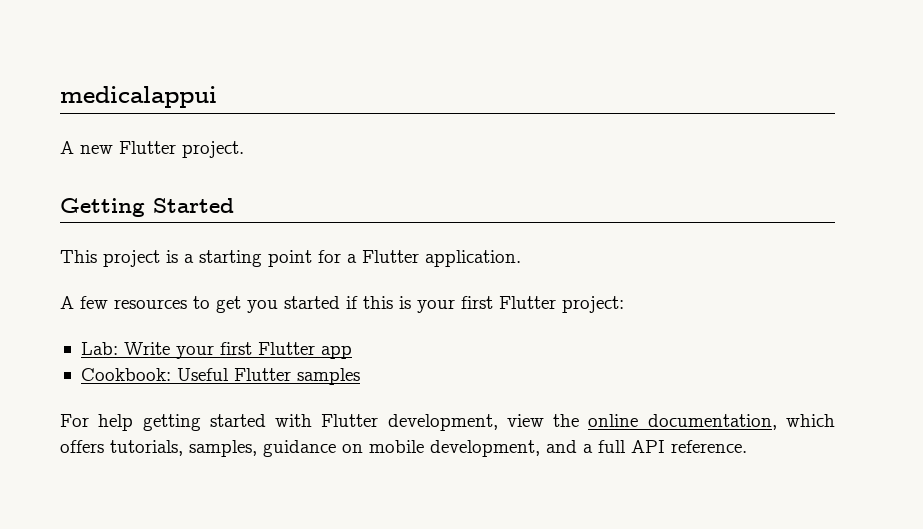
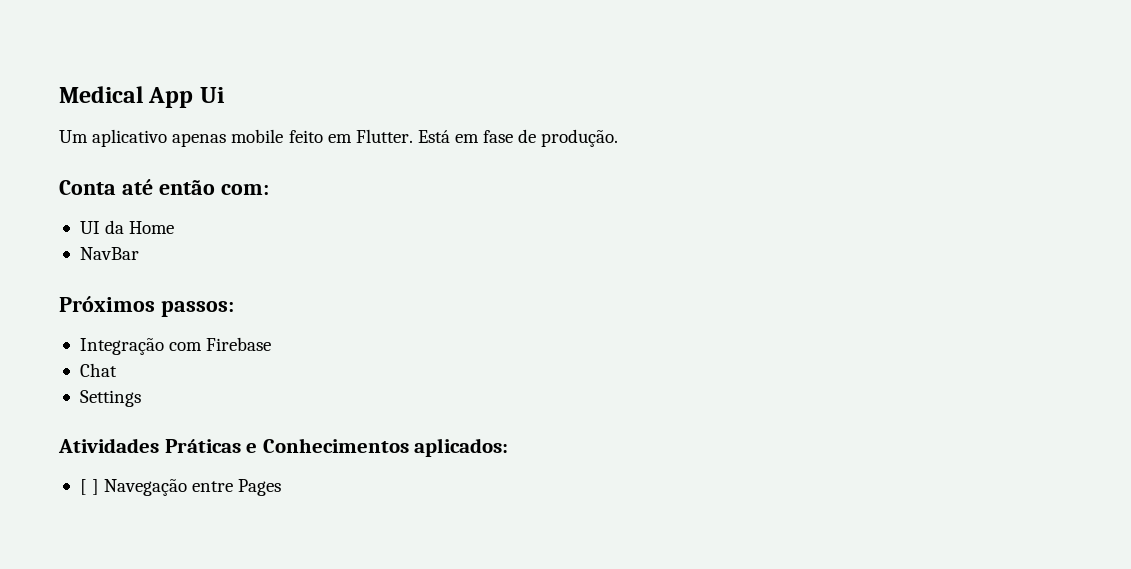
- medicalappui
- A new Flutter project.
- Getting Started
- This project is a starting point for a Flutter application.
- A few resources to get you started if this is your first Flutter project:
- Lab: Write your first Flutter app
- Cookbook: Useful Flutter samples
- For help getting started with Flutter development, view the online documentation, which offers tutorials, samples, guidance on mobile development, and a full API reference.
+ Medical App Ui
+ Um aplicativo apenas mobile feito em Flutter. Está em fase de produção.
+ Conta até então com:
+ UI da Home
+ NavBar
+ Próximos passos:
+ Integração com Firebase
+ Chat
+ Settings
+ Atividades Práticas e Conhecimentos aplicados:
+ [ ] Navegação entre Pages

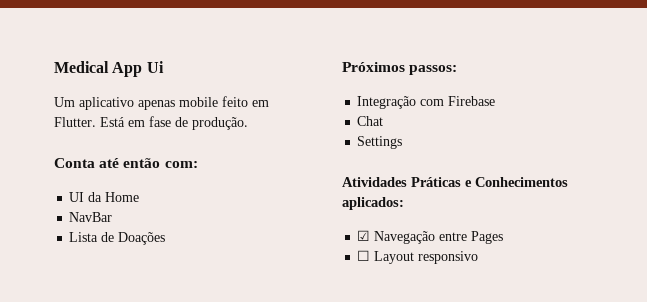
+ Lista de Doações
- [ ] Navegação entre Pages
+ ☑ Navegação entre Pages
+ ☐ Layout responsivo

